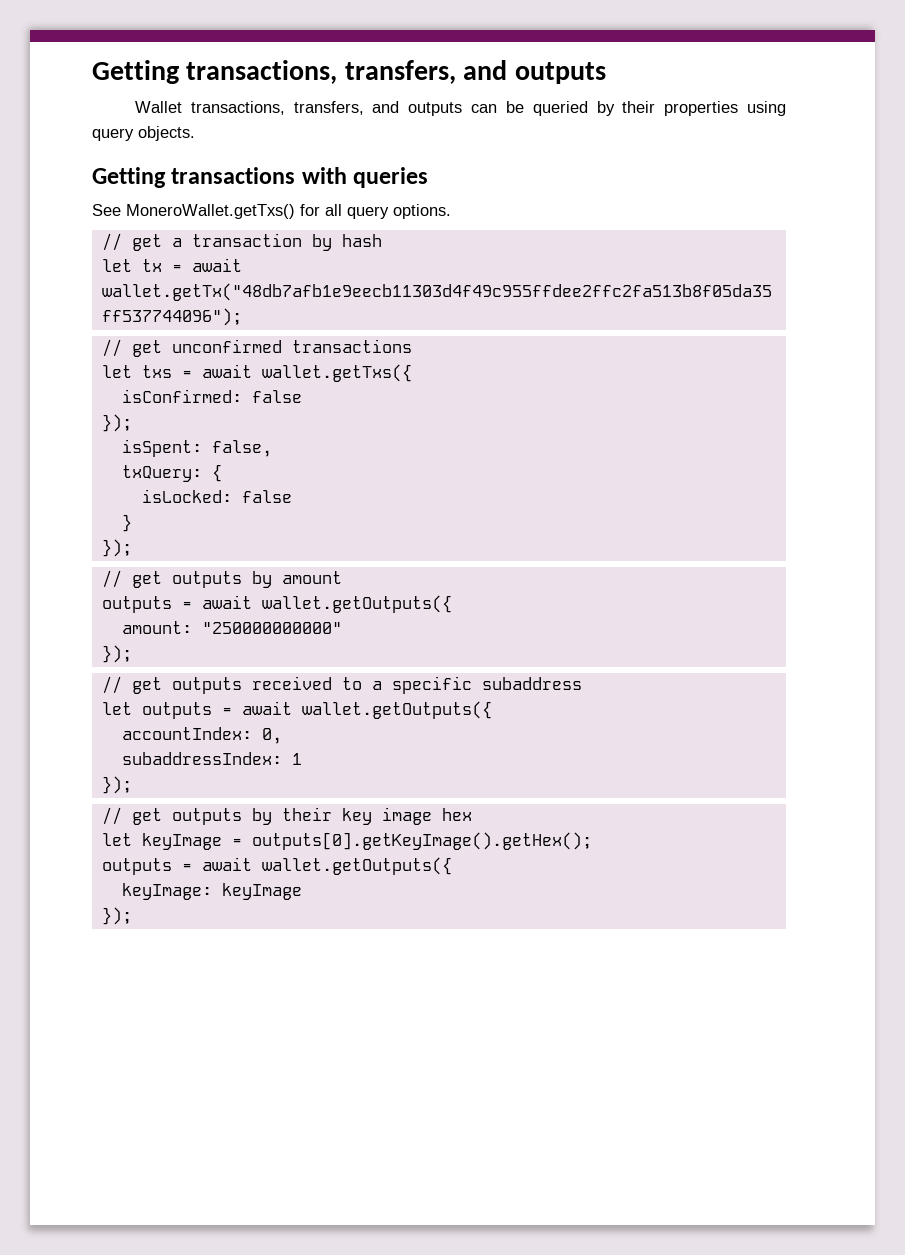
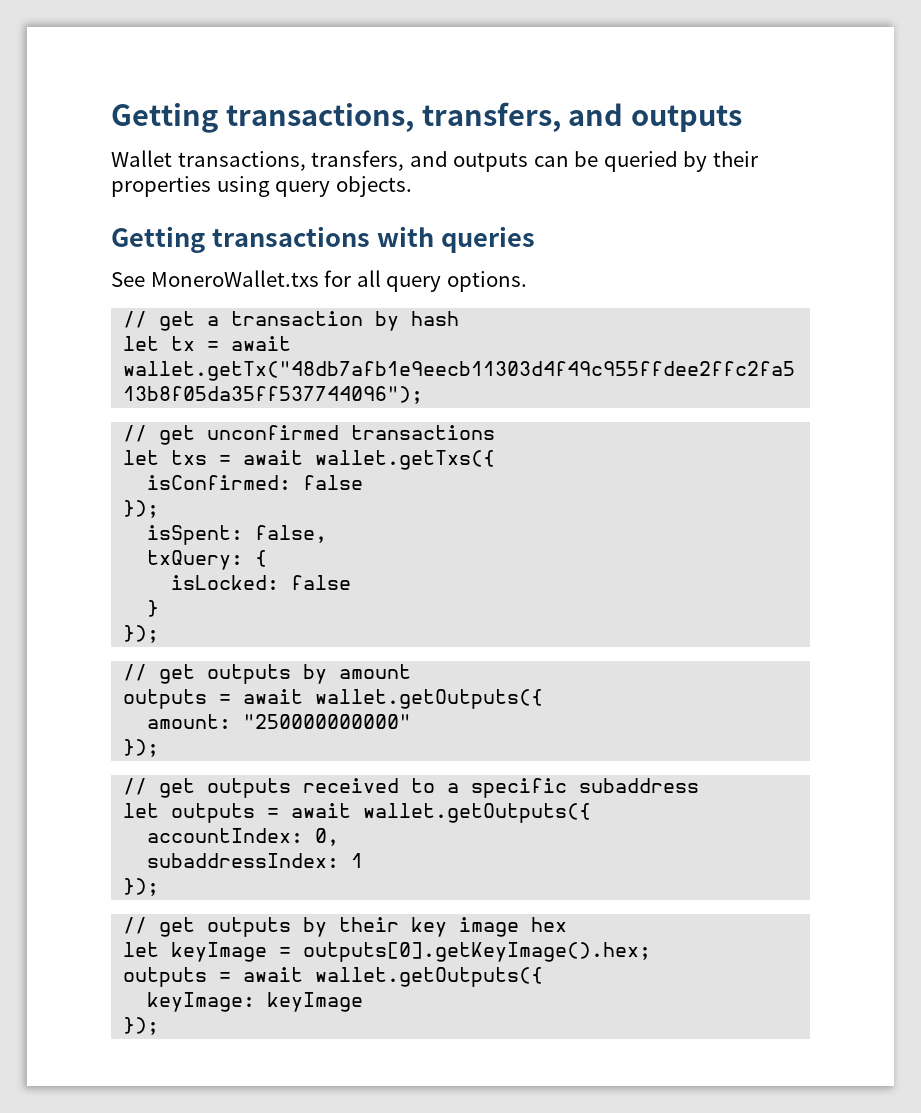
- See MoneroWallet.getTxs() for all query options.
+ See MoneroWallet.txs for all query options.
- let keyImage = outputs[0].getKeyImage().getHex();
+ let keyImage = outputs[0].getKeyImage().hex;

